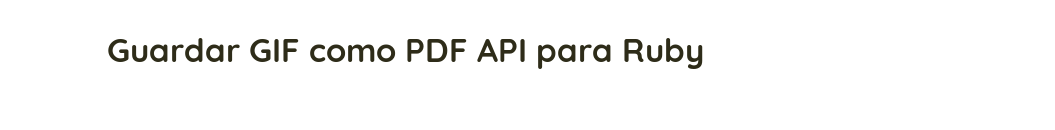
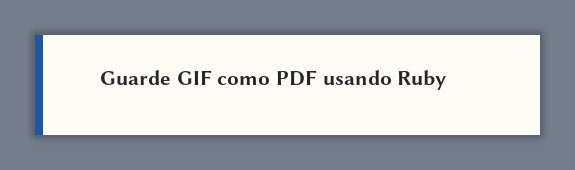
- Guardar GIF como PDF API para Ruby
+ Guarde GIF como PDF usando Ruby

